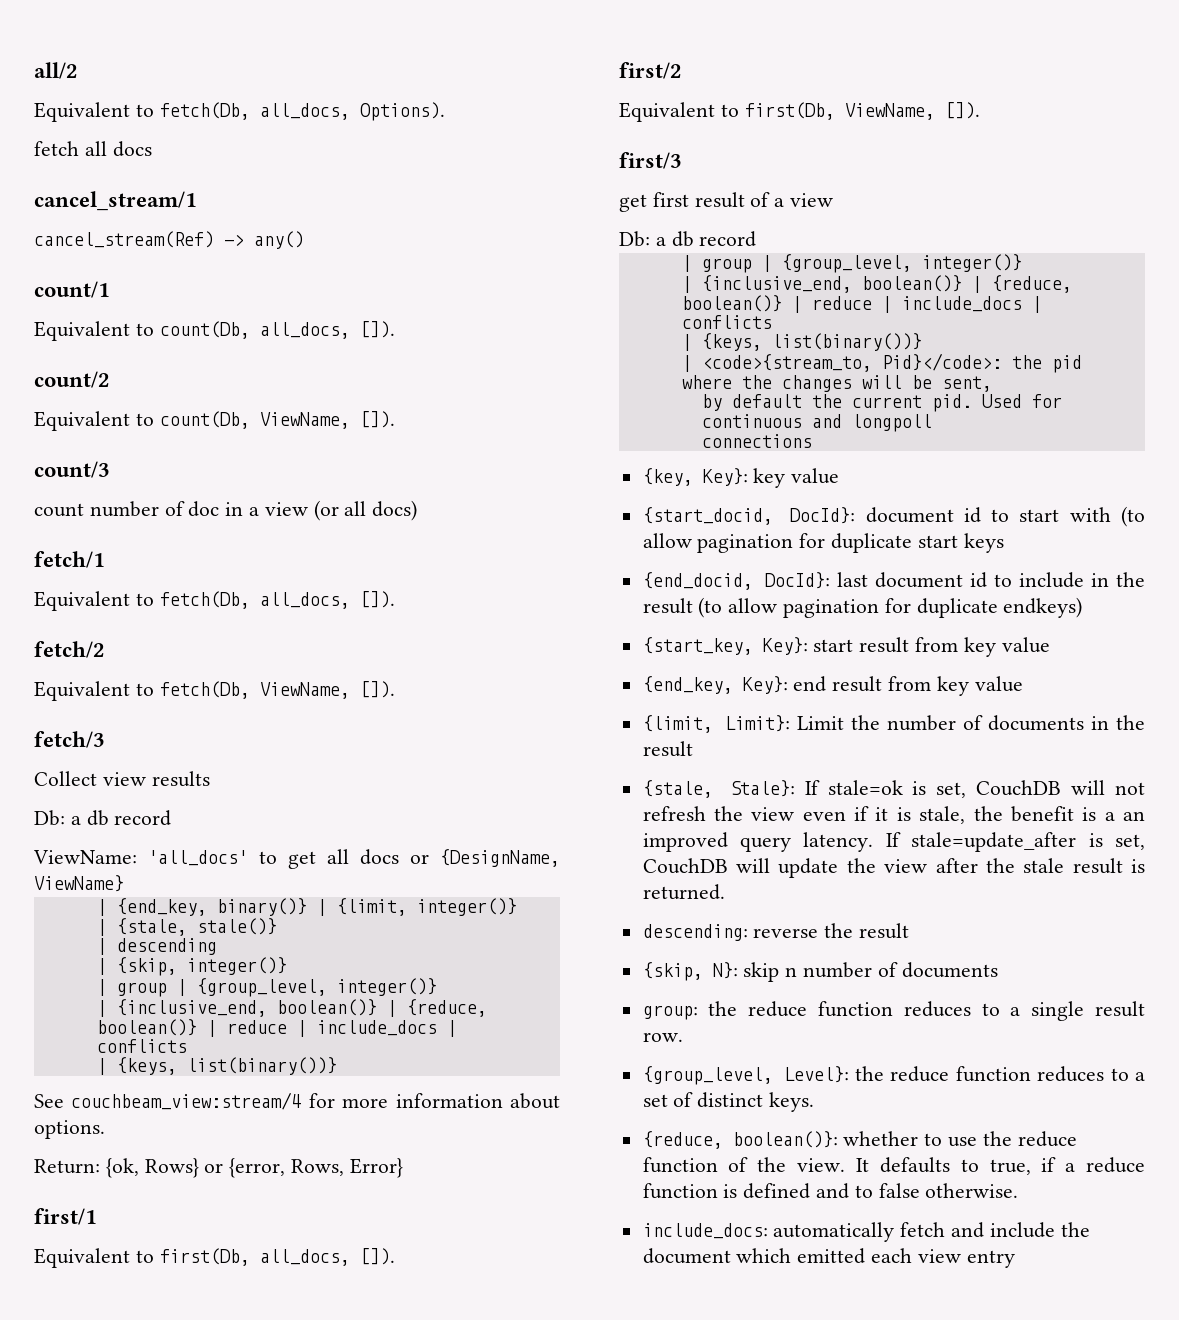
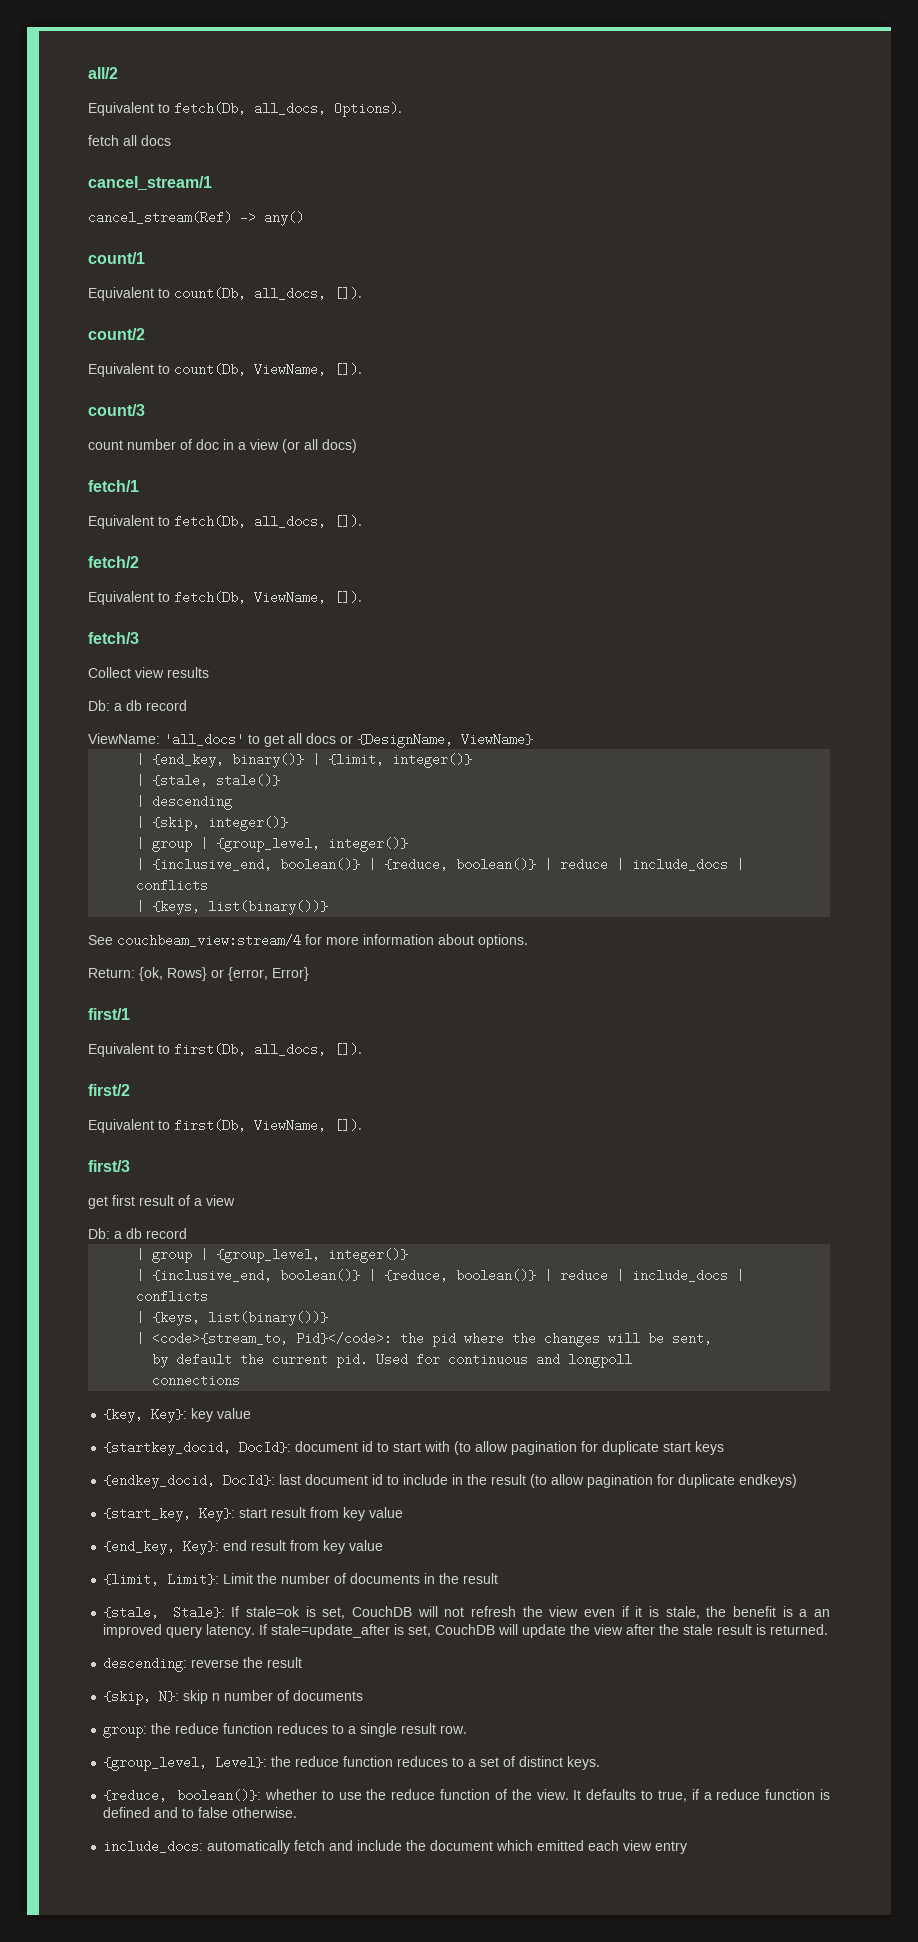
- Return: {ok, Rows} or {error, Rows, Error}
+ Return: {ok, Rows} or {error, Error}
- {start_docid, DocId}: document id to start with (to allow pagination for duplicate start keys
+ {startkey_docid, DocId}: document id to start with (to allow pagination for duplicate start keys
- {end_docid, DocId}: last document id to include in the result (to allow pagination for duplicate endkeys)
+ {endkey_docid, DocId}: last document id to include in the result (to allow pagination for duplicate endkeys)

